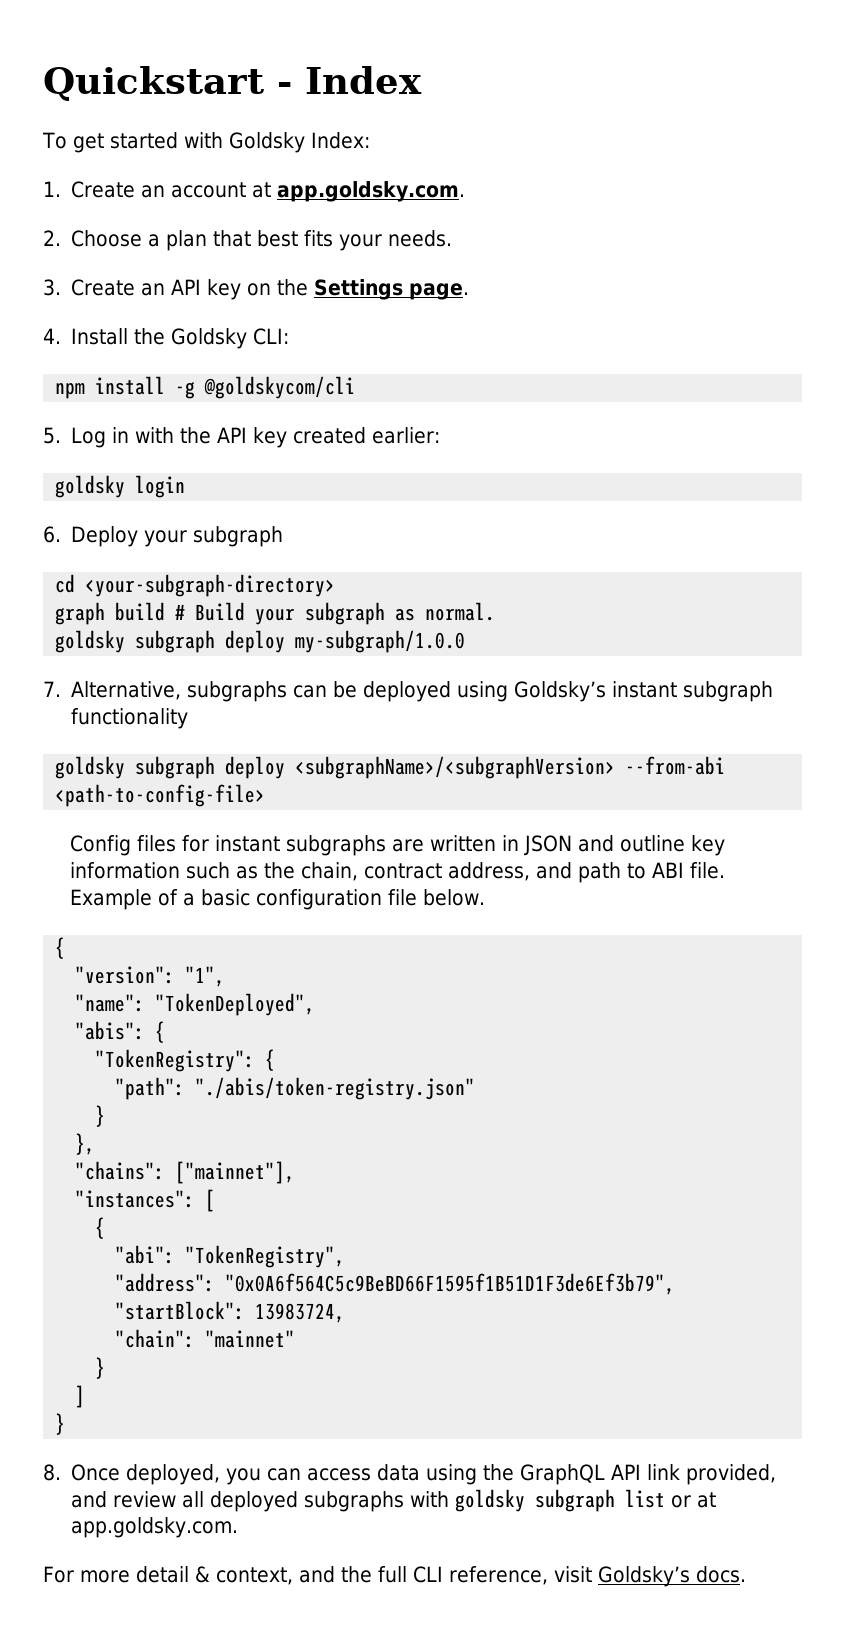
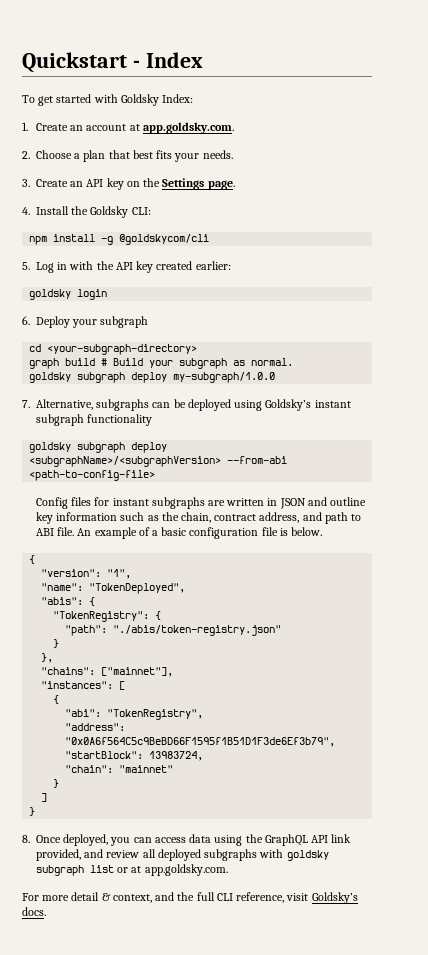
- Example of a basic configuration file below.
+ An example of a basic configuration file is below.

